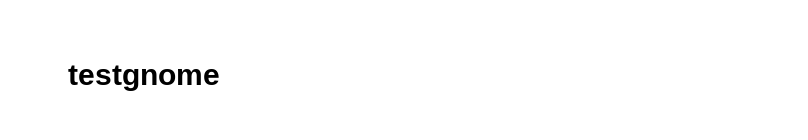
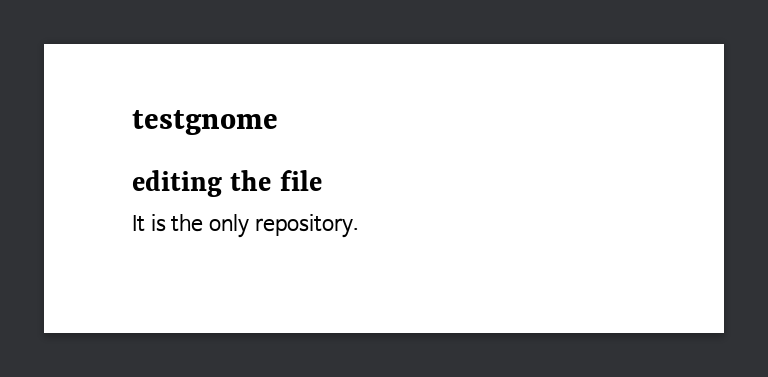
+ editing the file
+ It is the only repository.

